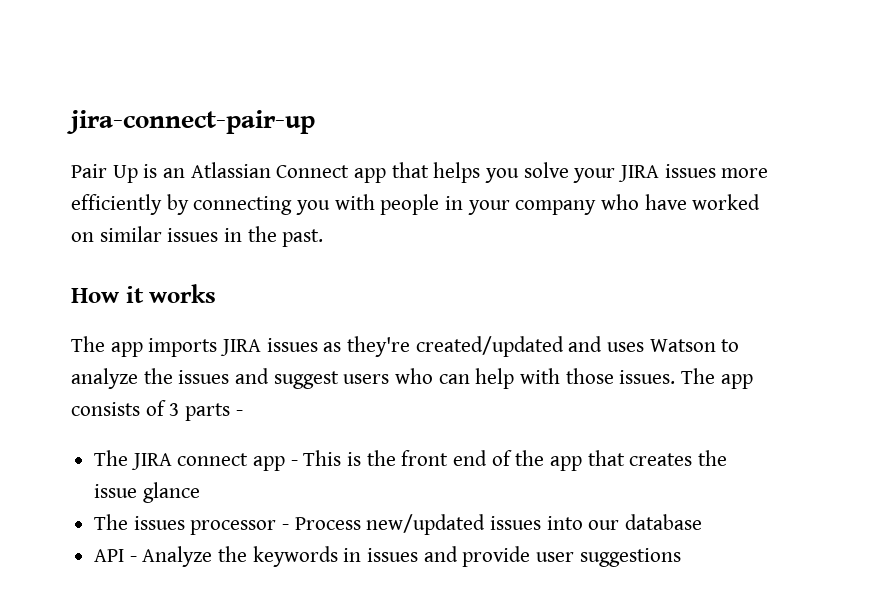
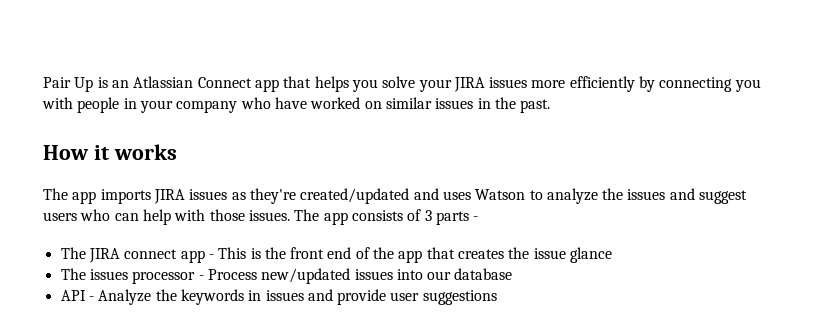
- jira-connect-pair-up

